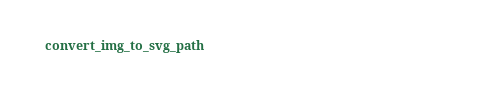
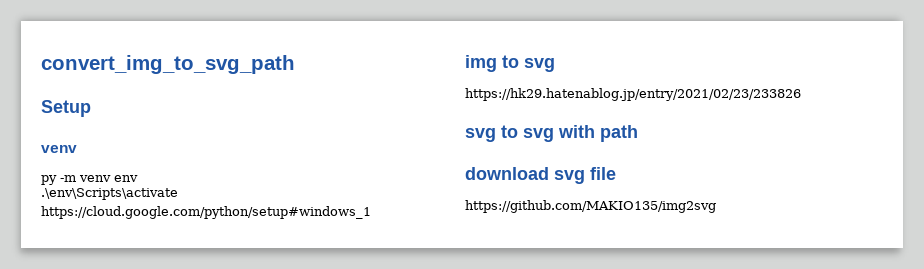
+ Setup
+ venv
+ py -m venv env
+ .\env\Scripts\activate
+ https://cloud.google.com/python/setup#windows_1
+ img to svg
+ https://hk29.hatenablog.jp/entry/2021/02/23/233826
+ svg to svg with path
+ download svg file
+ https://github.com/MAKIO135/img2svg

